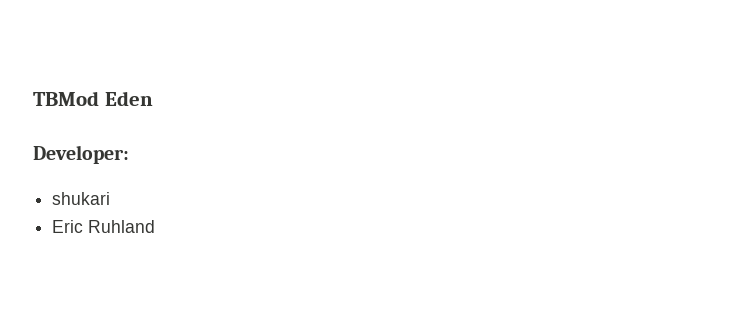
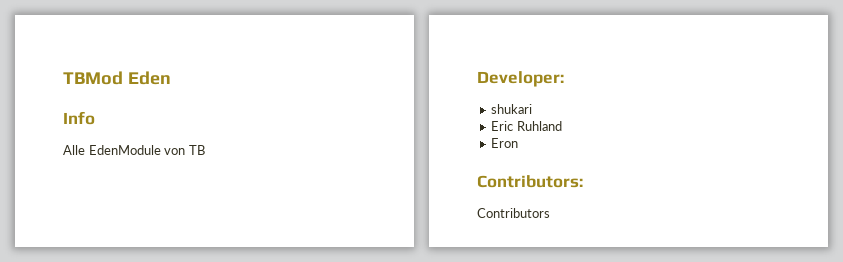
+ Info
+ Alle EdenModule von TB
+ Eron
+ Contributors:
+ Contributors

